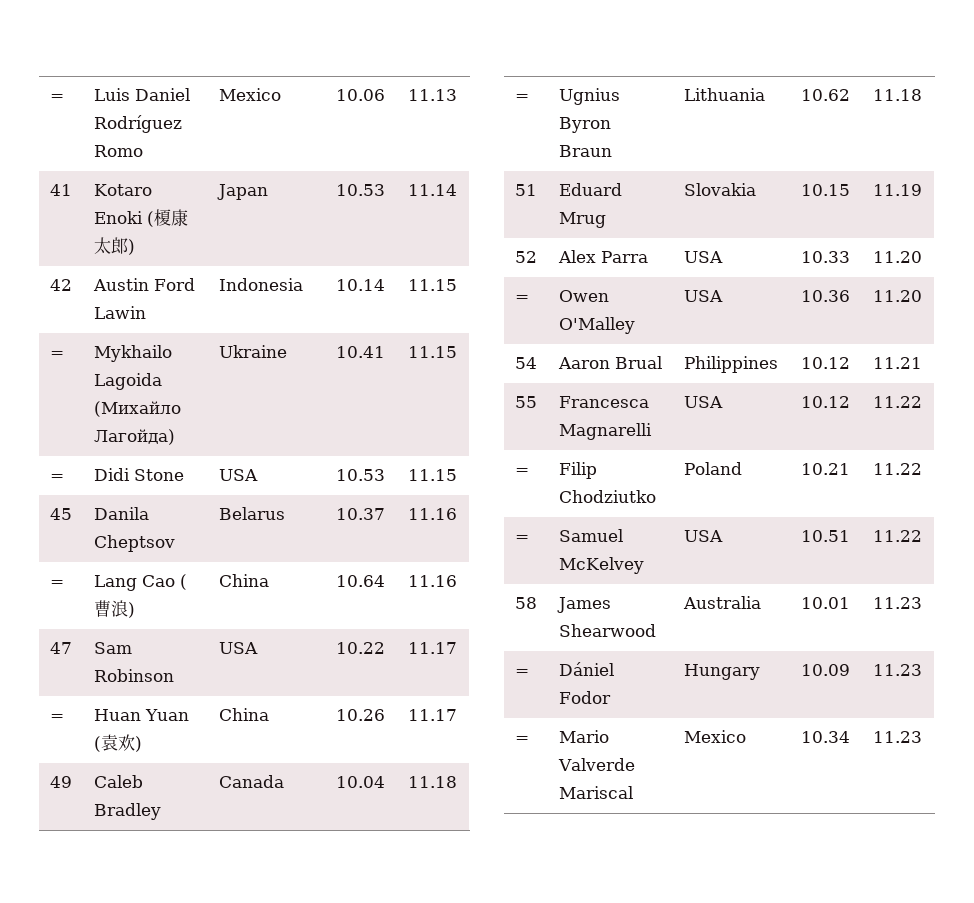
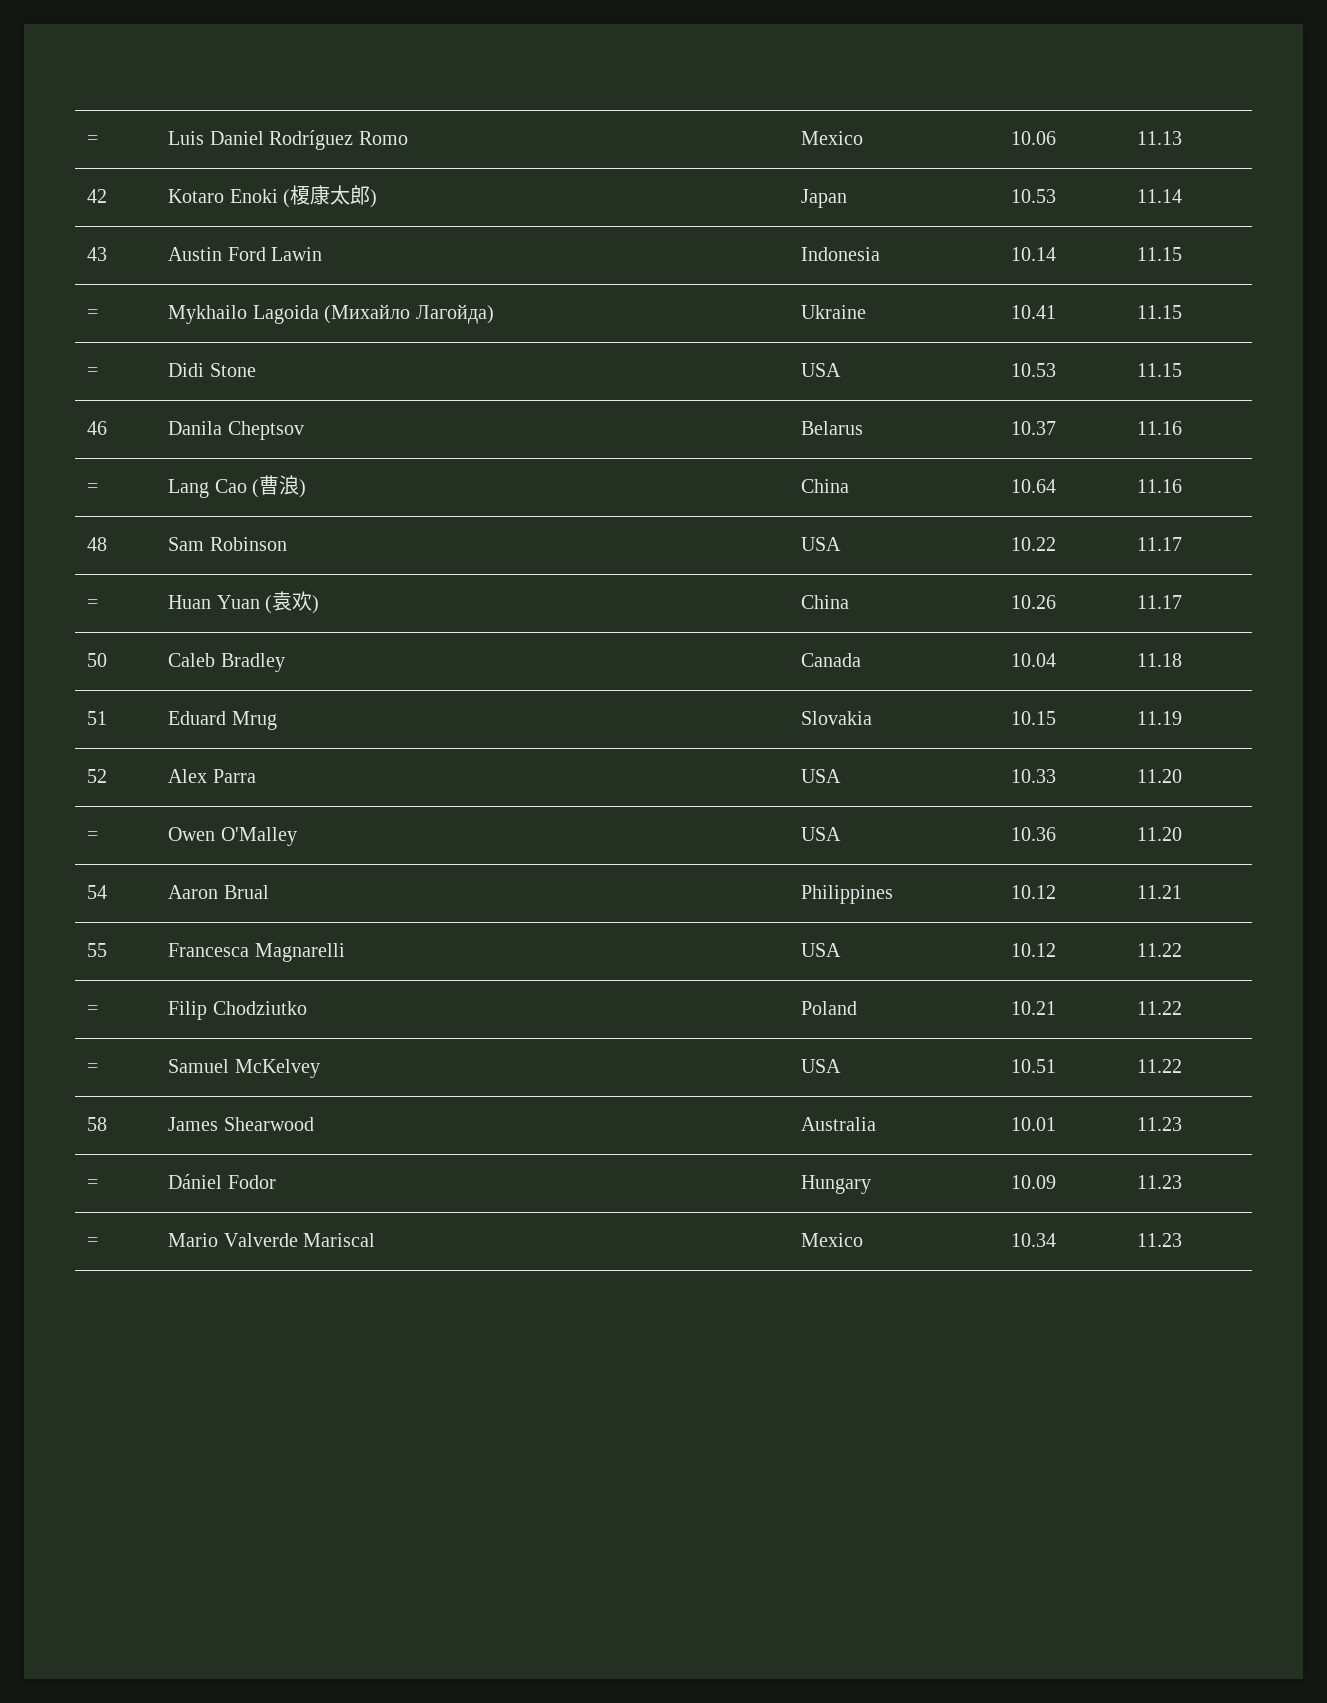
- 41 | Kotaro Enoki (榎康太郎) | Japan | 10.53 | 11.14
+ 42 | Kotaro Enoki (榎康太郎) | Japan | 10.53 | 11.14
- 42 | Austin Ford Lawin | Indonesia | 10.14 | 11.15
+ 43 | Austin Ford Lawin | Indonesia | 10.14 | 11.15
- 45 | Danila Cheptsov | Belarus | 10.37 | 11.16
+ 46 | Danila Cheptsov | Belarus | 10.37 | 11.16
- 47 | Sam Robinson | USA | 10.22 | 11.17
+ 48 | Sam Robinson | USA | 10.22 | 11.17
- 49 | Caleb Bradley | Canada | 10.04 | 11.18
+ 50 | Caleb Bradley | Canada | 10.04 | 11.18
- = | Ugnius Byron Braun | Lithuania | 10.62 | 11.18

